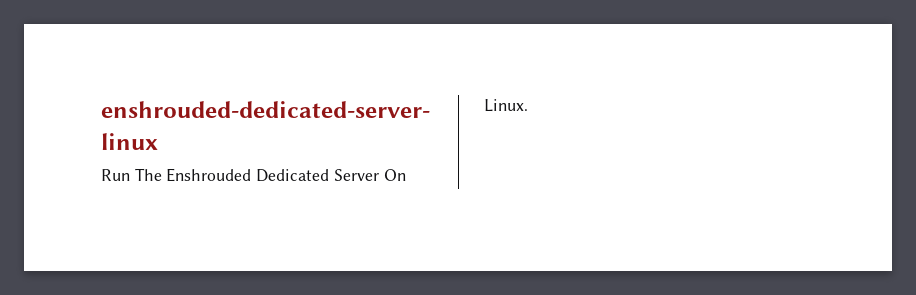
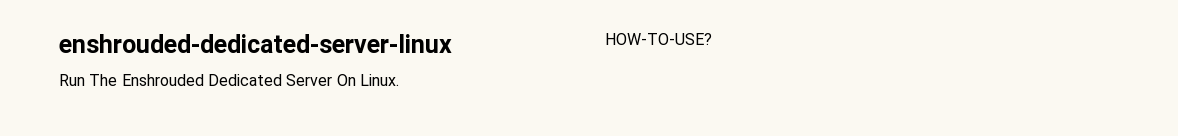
+ HOW-TO-USE?

